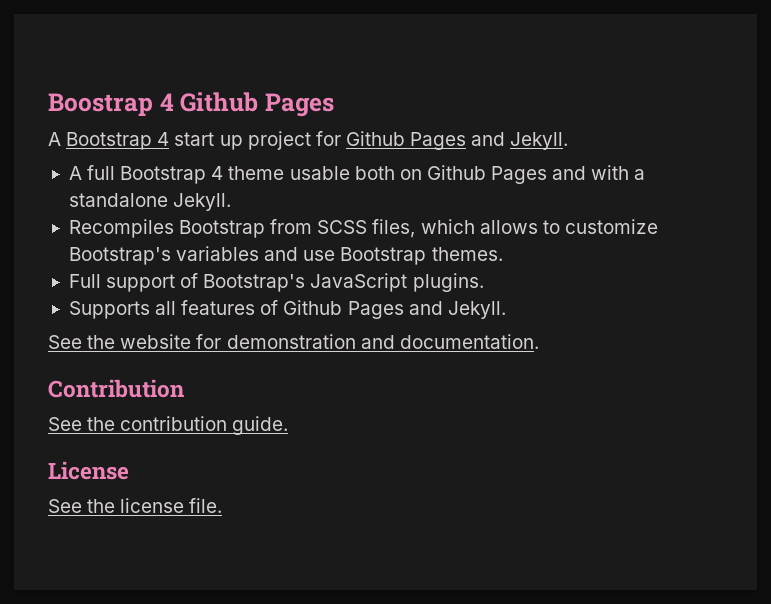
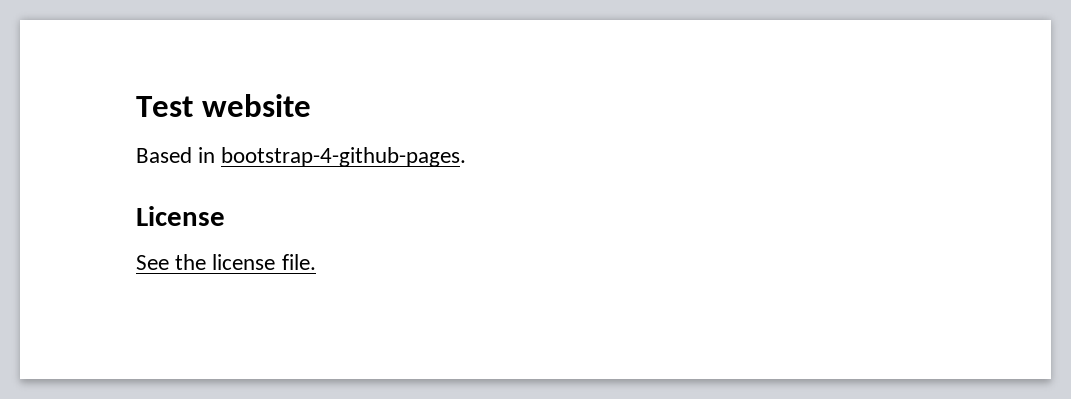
- Boostrap 4 Github Pages
- A Bootstrap 4 start up project for Github Pages and Jekyll.
- A full Bootstrap 4 theme usable both on Github Pages and with a standalone Jekyll.
- Recompiles Bootstrap from SCSS files, which allows to customize Bootstrap's variables and use Bootstrap themes.
- Full support of Bootstrap's JavaScript plugins.
- Supports all features of Github Pages and Jekyll.
- See the website for demonstration and documentation.
- Contribution
- See the contribution guide.
+ Test website
+ Based in bootstrap-4-github-pages.

